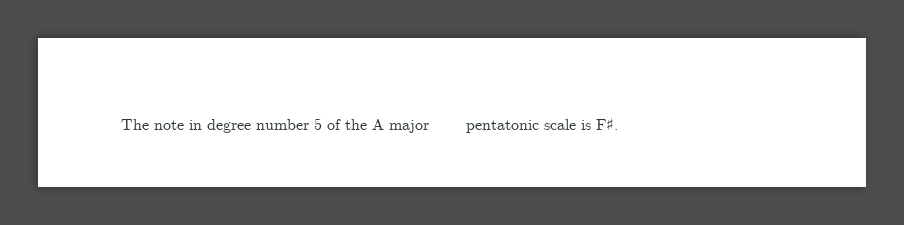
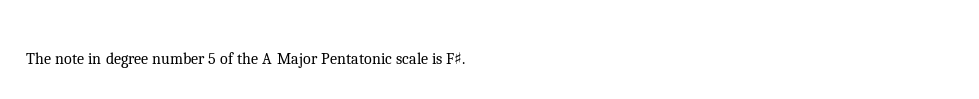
- The note in degree number 5 of the A major pentatonic scale is F♯.
+ The note in degree number 5 of the A Major Pentatonic scale is F♯.

